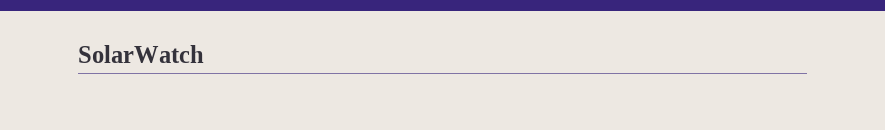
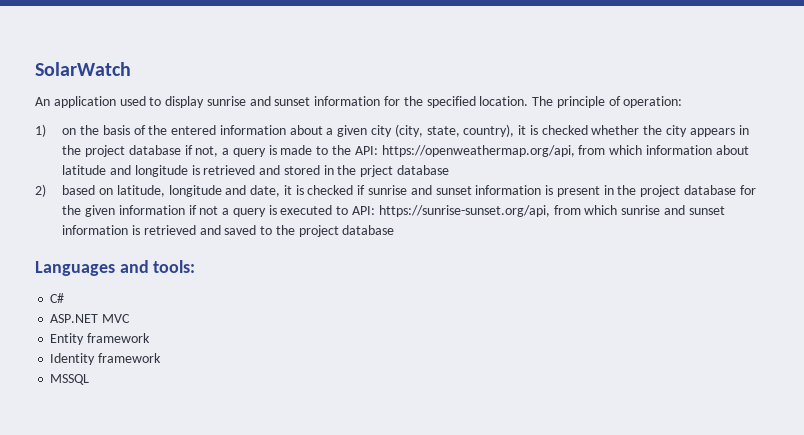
+ An application used to display sunrise and sunset information for the specified location. The principle of operation:
+ 1) on the basis of the entered information about a given city (city, state, country), it is checked whether the city appears in the project database if not, a query is made to the API: https://openweathermap.org/api, from which information about latitude and longitude is retrieved and stored in the prject database
+ 2) based on latitude, longitude and date, it is checked if sunrise and sunset information is present in the project database for the given information if not a query is executed to API: https://sunrise-sunset.org/api, from which sunrise and sunset information is retrieved and saved to the project database
+ Languages and tools:
+ C#
+ ASP.NET MVC
+ Entity framework
+ Identity framework
+ MSSQL

